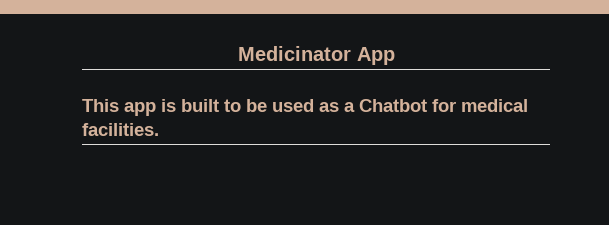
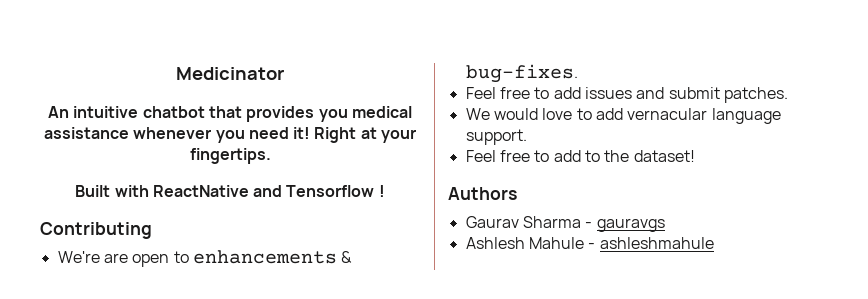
- Medicinator App
- This app is built to be used as a Chatbot for medical facilities.
+ Medicinator
+ An intuitive chatbot that provides you medical assistance whenever you need it! Right at your fingertips.
+ Built with ReactNative and Tensorflow !
+ Contributing
+ We're are open to enhancements & bug-fixes.
+ Feel free to add issues and submit patches.
+ We would love to add vernacular language support.
+ Feel free to add to the dataset!
+ Authors
+ Gaurav Sharma - gauravgs
+ Ashlesh Mahule - ashleshmahule

